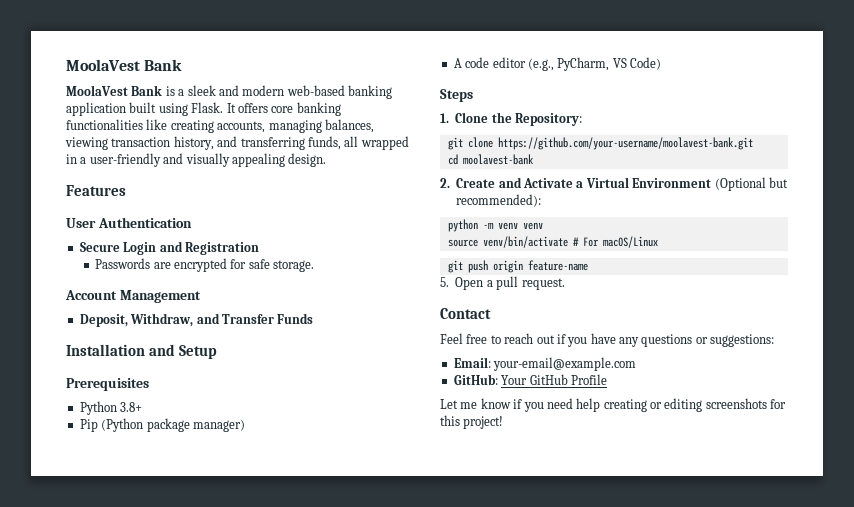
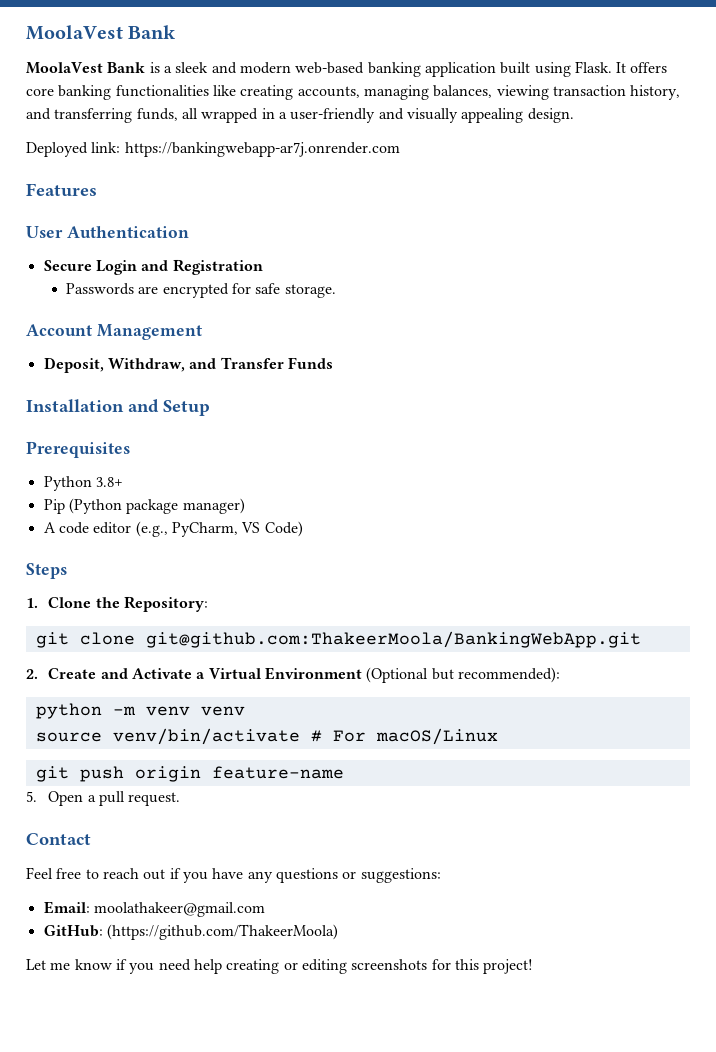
+ Deployed link: https://bankingwebapp-ar7j.onrender.com
- git clone https://github.com/your-username/moolavest-bank.git
- cd moolavest-bank
+ git clone git@github.com:ThakeerMoola/BankingWebApp.git
- Email: your-email@example.com
+ Email: moolathakeer@gmail.com
- GitHub: Your GitHub Profile
+ GitHub: (https://github.com/ThakeerMoola)

